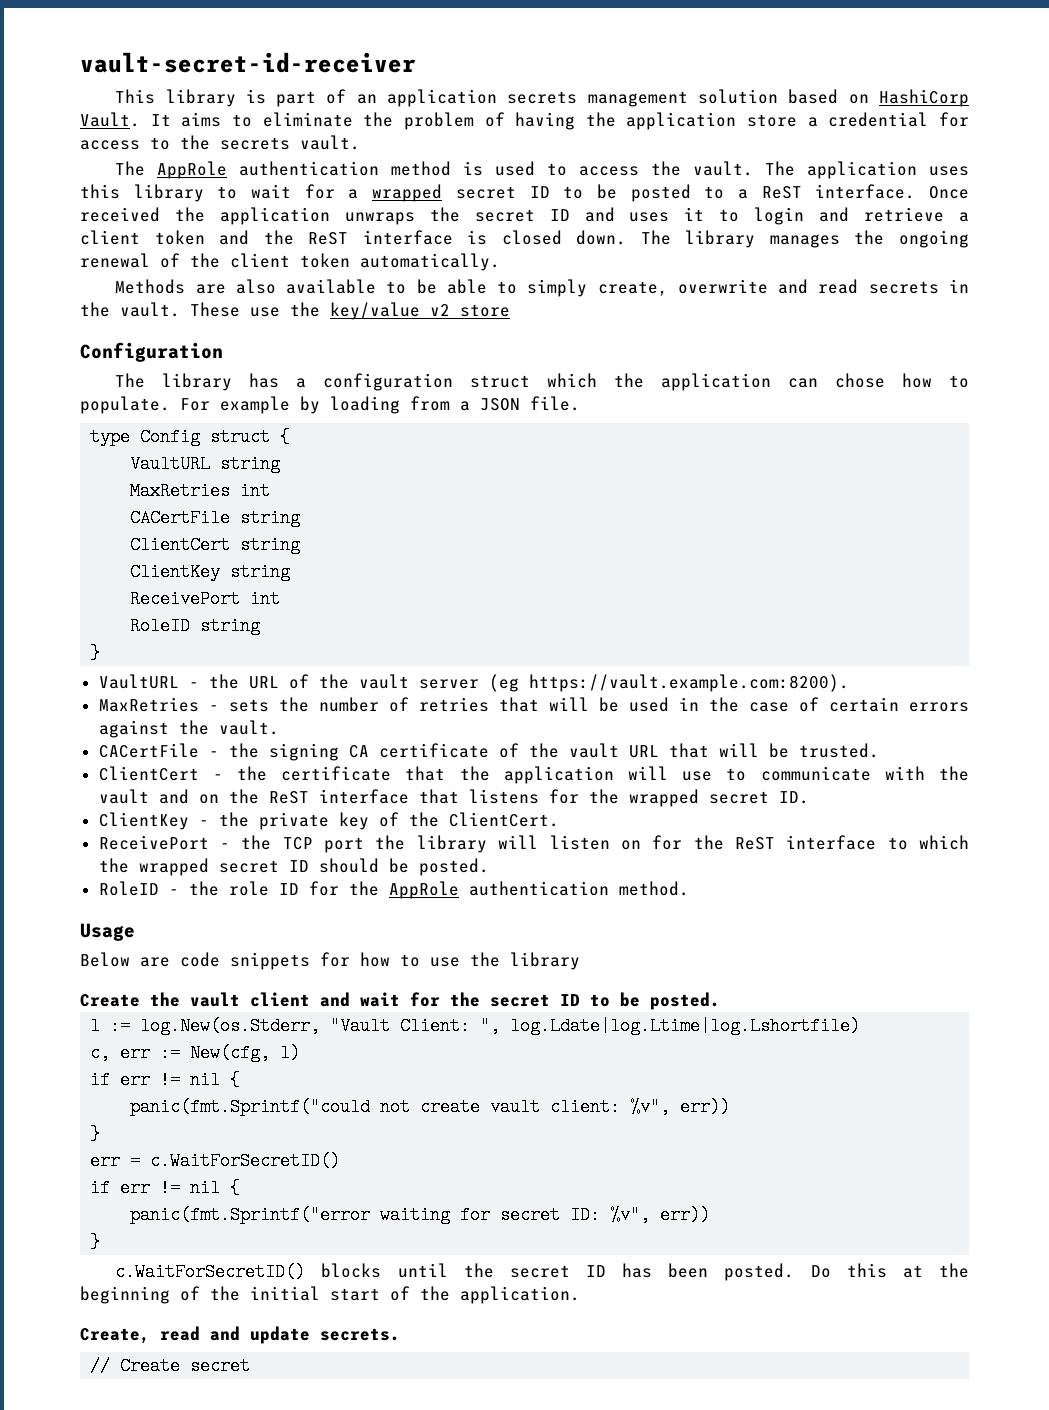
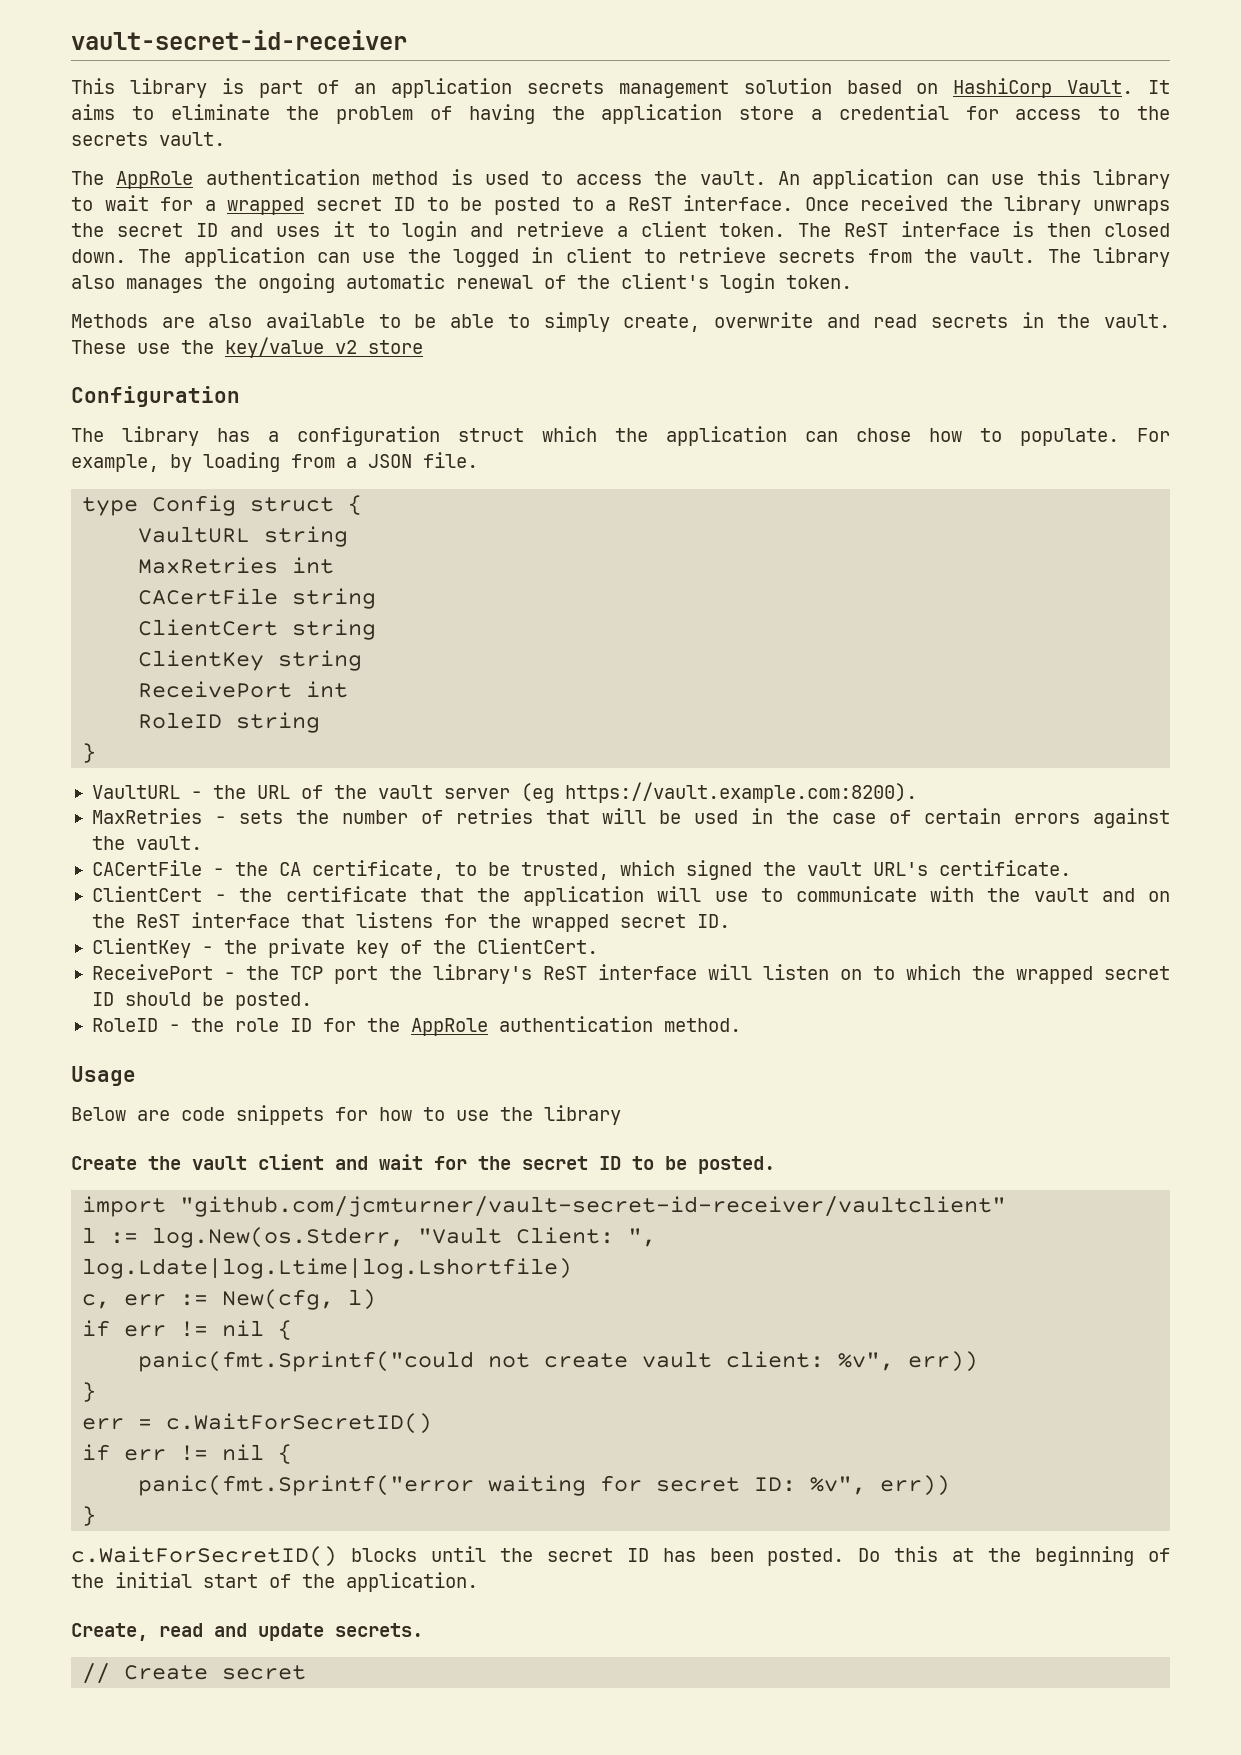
- The application uses this library to wait for a wrapped secret ID to be posted to a ReST interface.
+ An application can use this library to wait for a wrapped secret ID to be posted to a ReST interface.
- Once received the application unwraps the secret ID and uses it to login and retrieve a client token and the ReST interface is closed down.
+ Once received the library unwraps the secret ID and uses it to login and retrieve a client token. The ReST interface is then closed down.
- The library manages the ongoing renewal of the client token automatically.
+ The application can use the logged in client to retrieve secrets from the vault. The library also manages the ongoing automatic renewal of the client's login token.
- For example by loading from a JSON file.
+ For example, by loading from a JSON file.
- CACertFile - the signing CA certificate of the vault URL that will be trusted.
+ CACertFile - the CA certificate, to be trusted, which signed the vault URL's certificate.
- ReceivePort - the TCP port the library will listen on for the ReST interface to which the wrapped secret ID should be posted.
+ ReceivePort - the TCP port the library's ReST interface will listen on to which the wrapped secret ID should be posted.
+ import "github.com/jcmturner/vault-secret-id-receiver/vaultclient"

